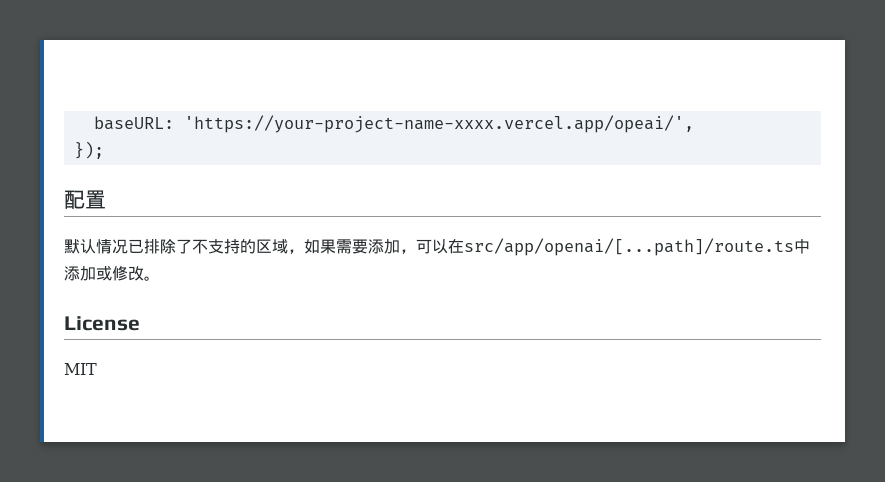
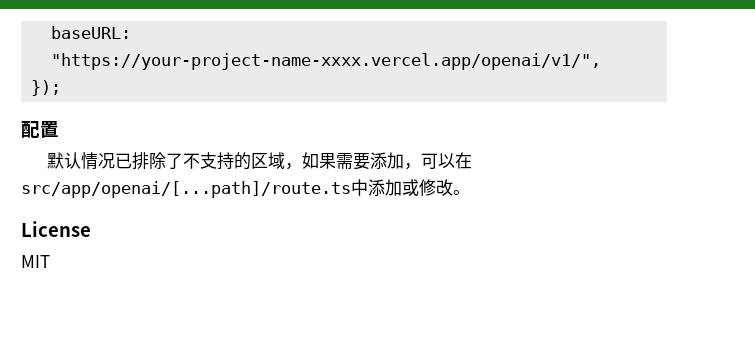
- baseURL: 'https://your-project-name-xxxx.vercel.app/opeai/',
+ baseURL: "https://your-project-name-xxxx.vercel.app/openai/v1/",

